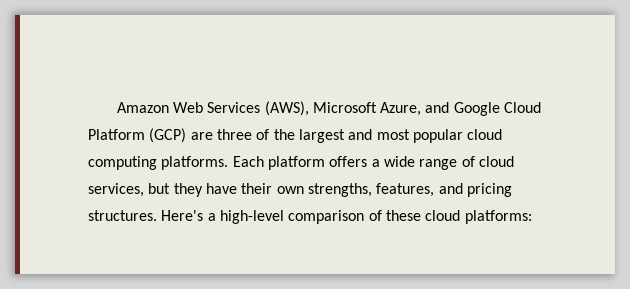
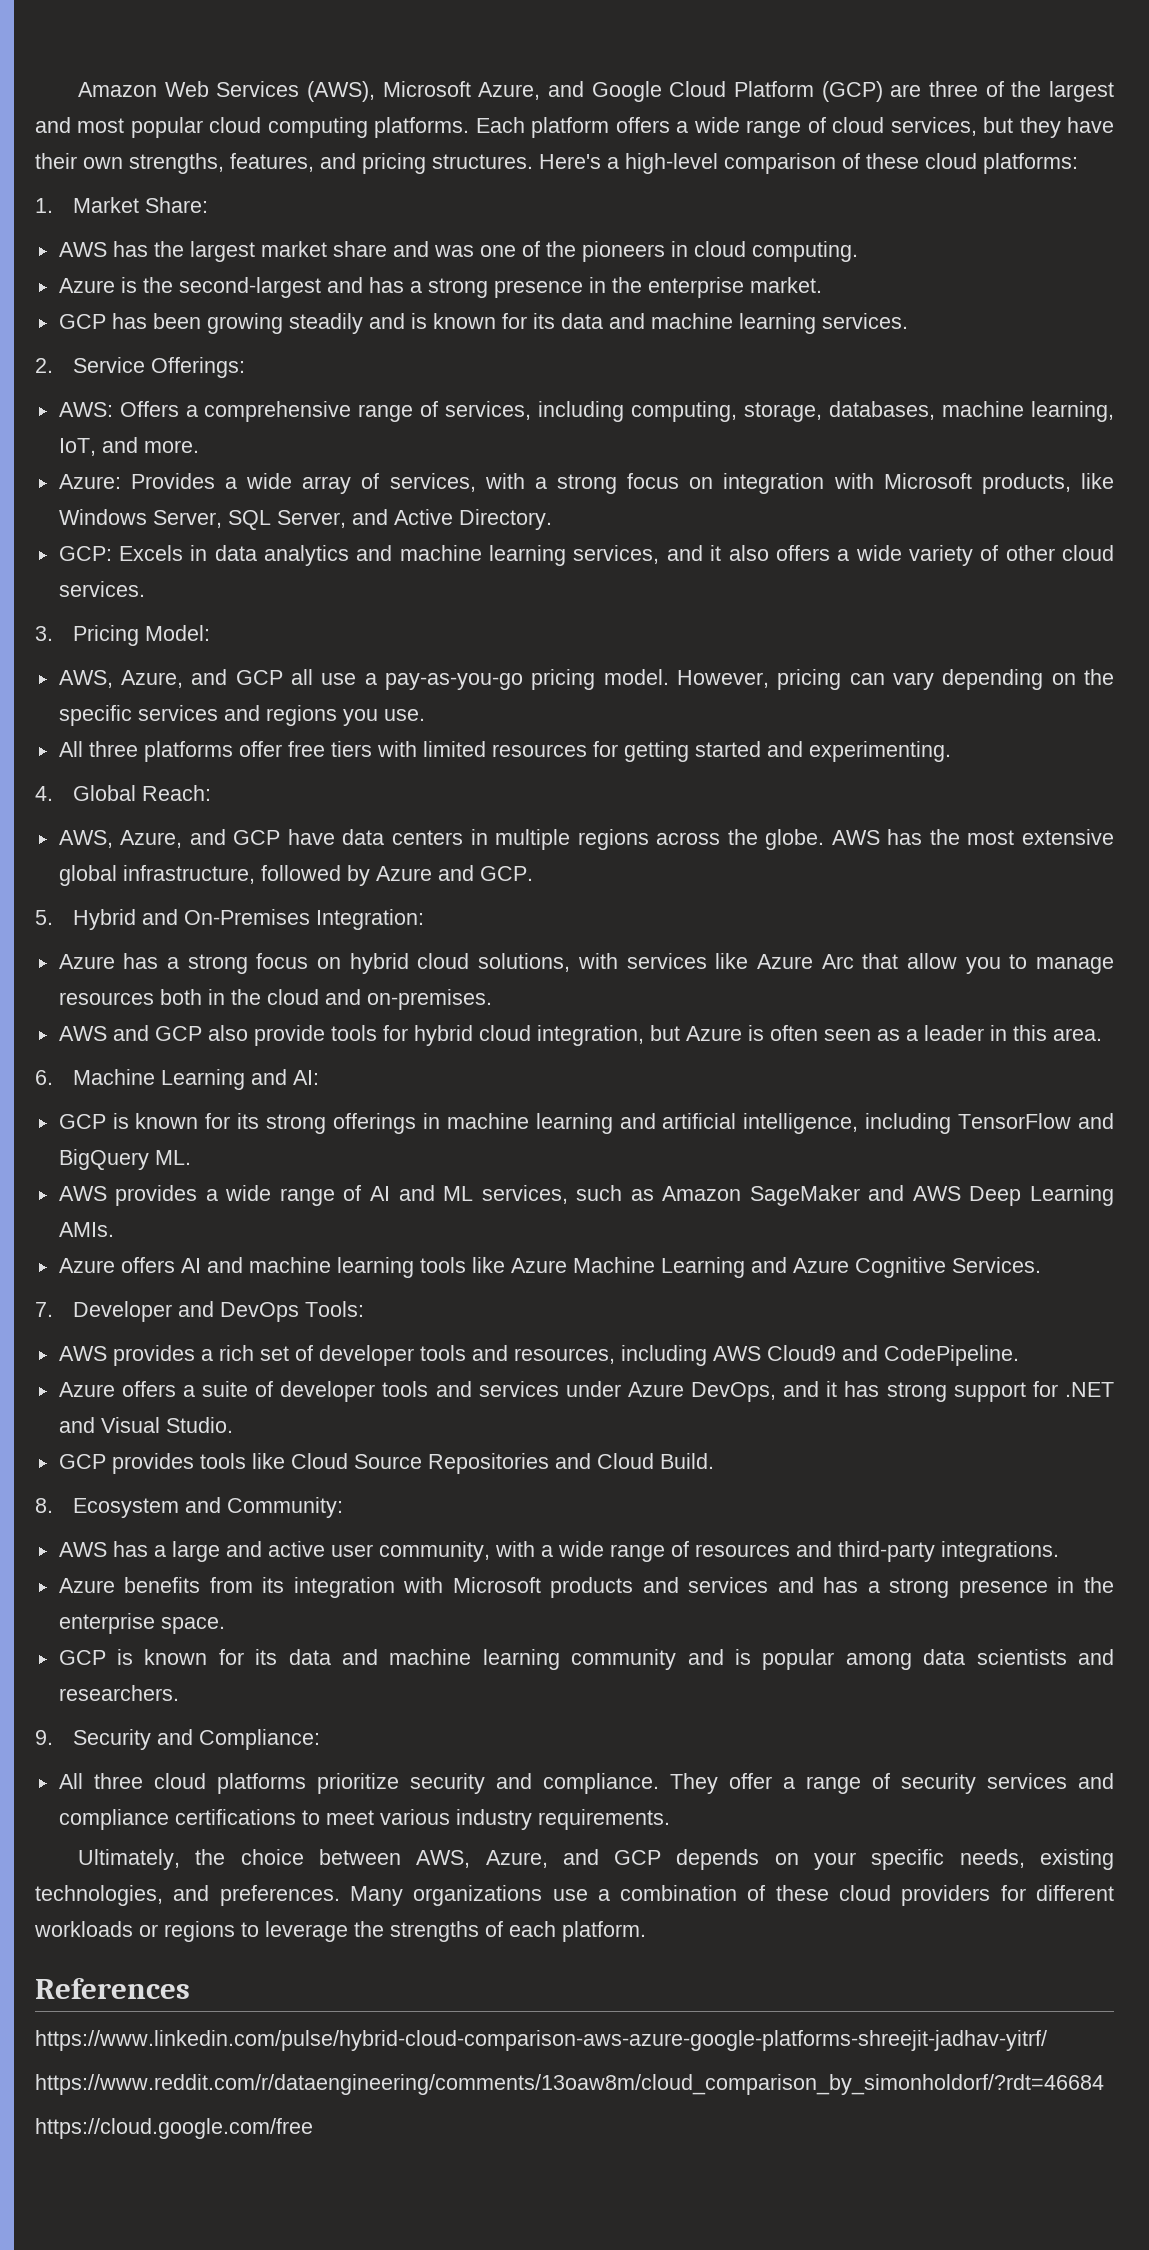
+ 1. Market Share:
+ AWS has the largest market share and was one of the pioneers in cloud computing.
+ Azure is the second-largest and has a strong presence in the enterprise market.
+ GCP has been growing steadily and is known for its data and machine learning services.
+ 2. Service Offerings:
+ AWS: Offers a comprehensive range of services, including computing, storage, databases, machine learning, IoT, and more.
+ Azure: Provides a wide array of services, with a strong focus on integration with Microsoft products, like Windows Server, SQL Server, and Active Directory.
+ GCP: Excels in data analytics and machine learning services, and it also offers a wide variety of other cloud services.
+ 3. Pricing Model:
+ AWS, Azure, and GCP all use a pay-as-you-go pricing model. However, pricing can vary depending on the specific services and regions you use.
+ All three platforms offer free tiers with limited resources for getting started and experimenting.
+ 4. Global Reach:
+ AWS, Azure, and GCP have data centers in multiple regions across the globe. AWS has the most extensive global infrastructure, followed by Azure and GCP.
+ 5. Hybrid and On-Premises Integration:
+ Azure has a strong focus on hybrid cloud solutions, with services like Azure Arc that allow you to manage resources both in the cloud and on-premises.
+ AWS and GCP also provide tools for hybrid cloud integration, but Azure is often seen as a leader in this area.
+ 6. Machine Learning and AI:
+ GCP is known for its strong offerings in machine learning and artificial intelligence, including TensorFlow and BigQuery ML.
+ AWS provides a wide range of AI and ML services, such as Amazon SageMaker and AWS Deep Learning AMIs.
+ Azure offers AI and machine learning tools like Azure Machine Learning and Azure Cognitive Services.
+ 7. Developer and DevOps Tools:
+ AWS provides a rich set of developer tools and resources, including AWS Cloud9 and CodePipeline.
+ Azure offers a suite of developer tools and services under Azure DevOps, and it has strong support for .NET and Visual Studio.
+ GCP provides tools like Cloud Source Repositories and Cloud Build.
+ 8. Ecosystem and Community:
+ AWS has a large and active user community, with a wide range of resources and third-party integrations.
+ Azure benefits from its integration with Microsoft products and services and has a strong presence in the enterprise space.
+ GCP is known for its data and machine learning community and is popular among data scientists and researchers.
+ 9. Security and Compliance:
+ All three cloud platforms prioritize security and compliance. They offer a range of security services and compliance certifications to meet various industry requirements.
+ Ultimately, the choice between AWS, Azure, and GCP depends on your specific needs, existing technologies, and preferences. Many organizations use a combination of these cloud providers for different workloads or regions to leverage the strengths of each platform.
+ References
+ https://www.linkedin.com/pulse/hybrid-cloud-comparison-aws-azure-google-platforms-shreejit-jadhav-yitrf/
+ https://www.reddit.com/r/dataengineering/comments/13oaw8m/cloud_comparison_by_simonholdorf/?rdt=46684
+ https://cloud.google.com/free

